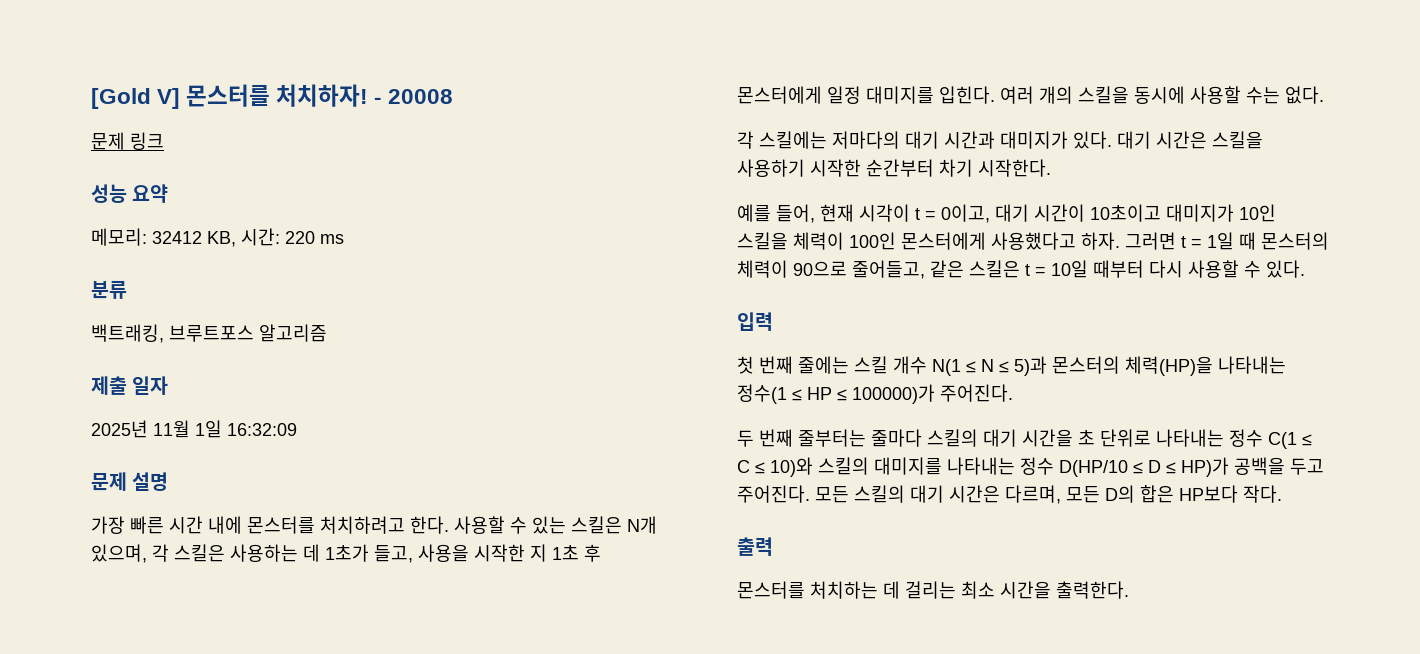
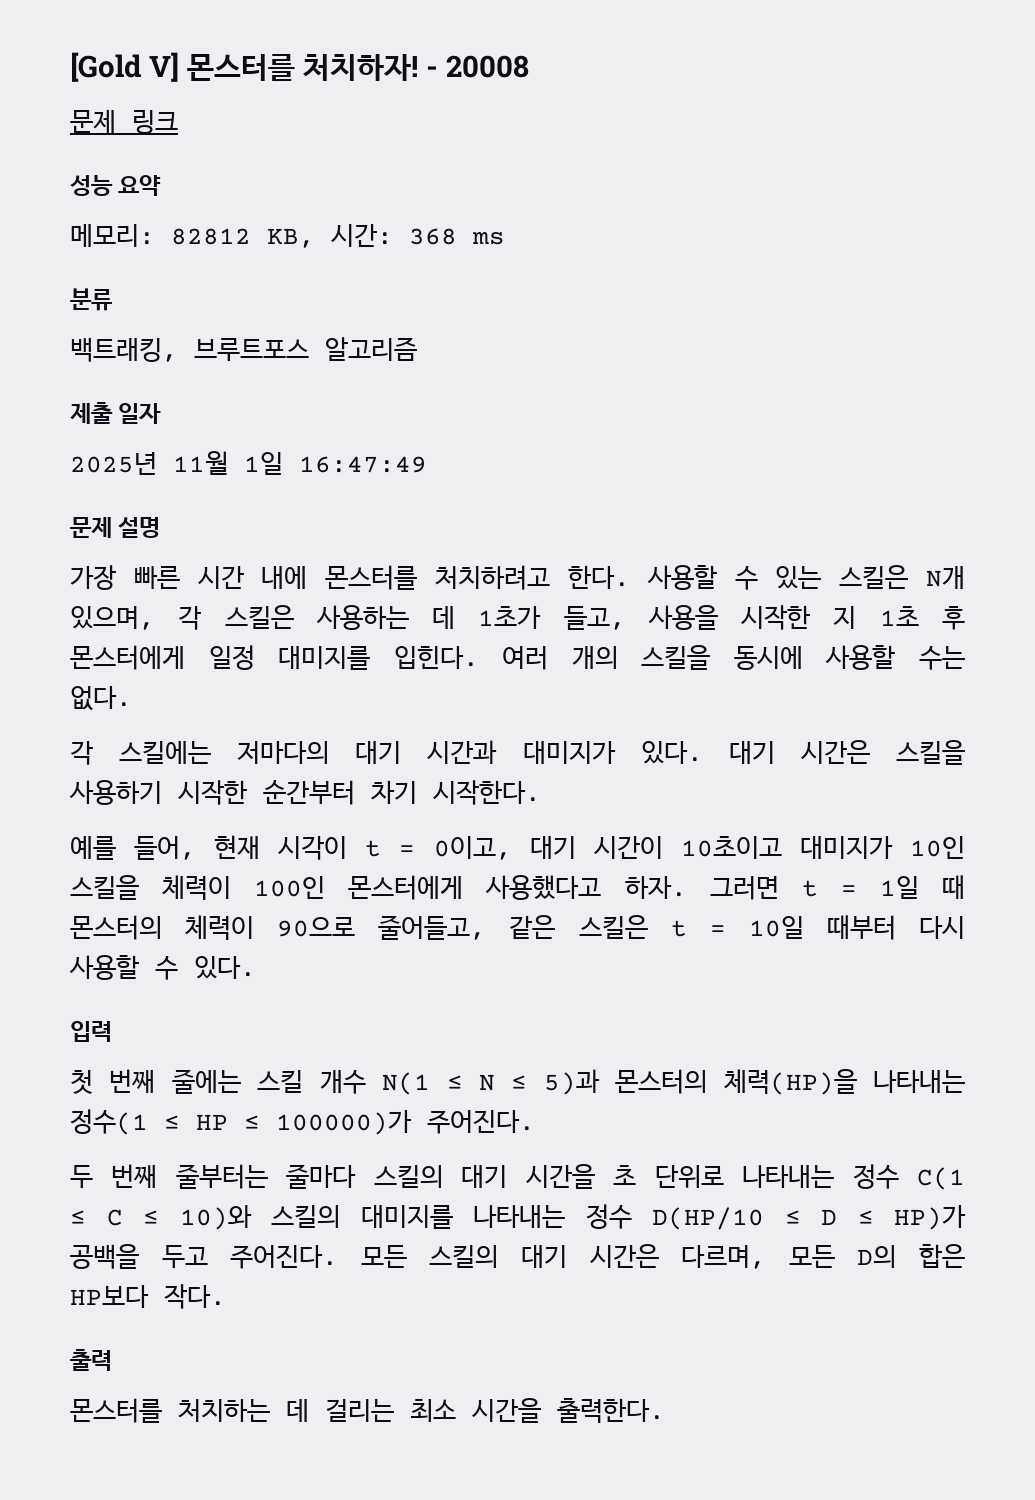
- 메모리: 32412 KB, 시간: 220 ms
+ 메모리: 82812 KB, 시간: 368 ms
- 2025년 11월 1일 16:32:09
+ 2025년 11월 1일 16:47:49

